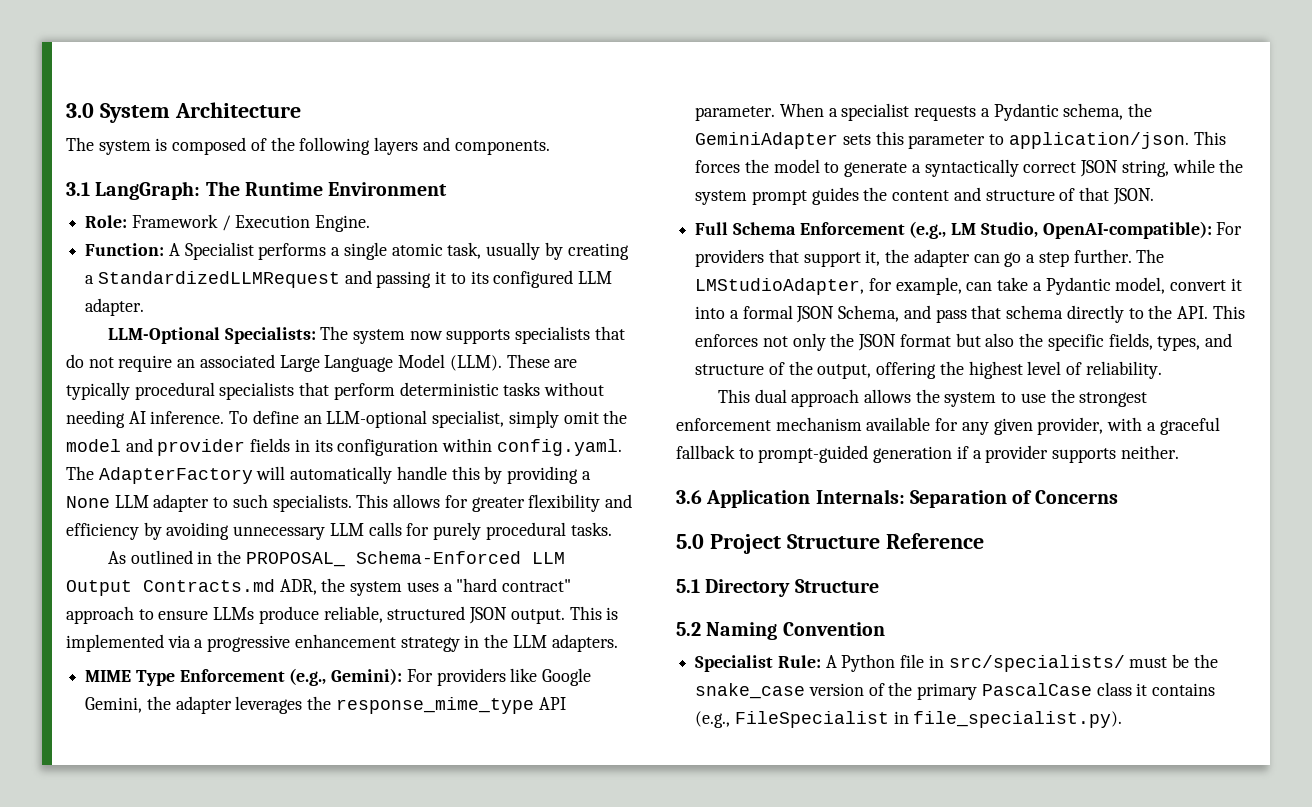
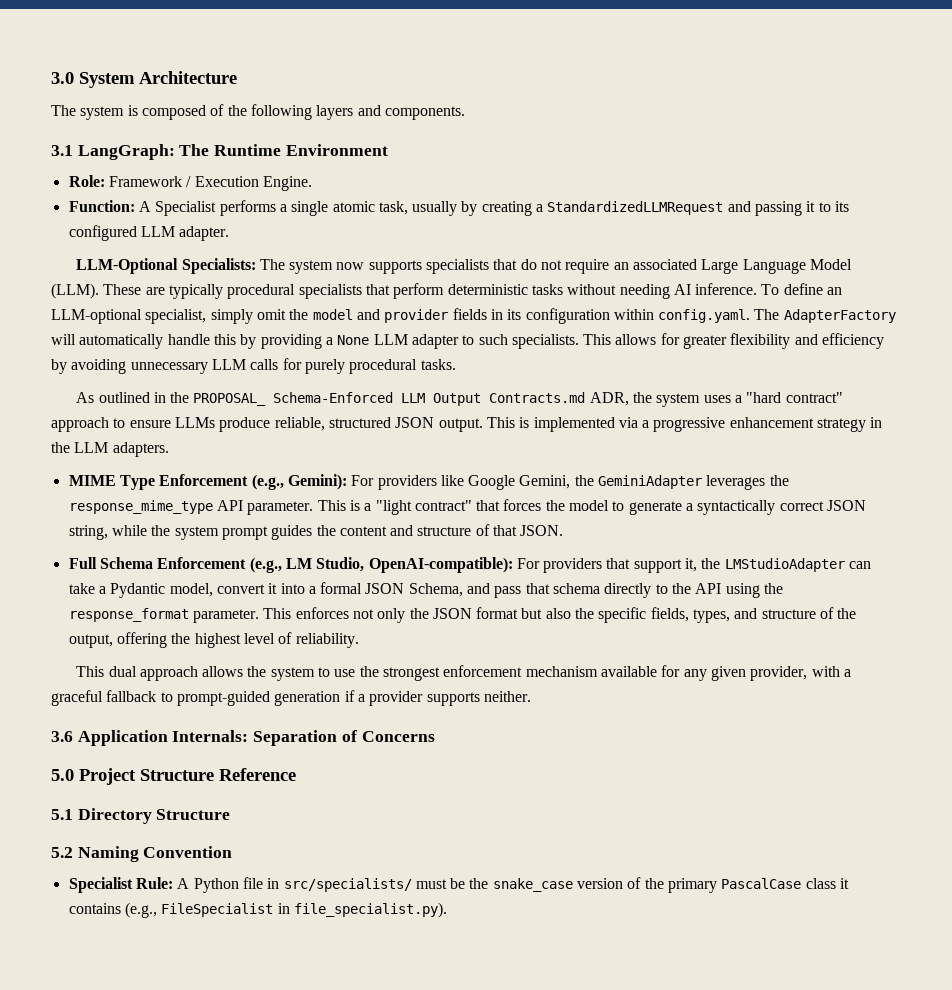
- MIME Type Enforcement (e.g., Gemini): For providers like Google Gemini, the adapter leverages the response_mime_type API parameter.
+ MIME Type Enforcement (e.g., Gemini): For providers like Google Gemini, the GeminiAdapter leverages the response_mime_type API parameter.
- When a specialist requests a Pydantic schema, the GeminiAdapter sets this parameter to application/json. This forces the model to generate a syntactically correct JSON string, while the system prompt guides the content and structure of that JSON.
+ This is a "light contract" that forces the model to generate a syntactically correct JSON string, while the system prompt guides the content and structure of that JSON.
- Full Schema Enforcement (e.g., LM Studio, OpenAI-compatible): For providers that support it, the adapter can go a step further. The LMStudioAdapter, for example, can take a Pydantic model, convert it into a formal JSON Schema, and pass that schema directly to the API. This enforces not only the JSON format but also the specific fields, types, and structure of the output, offering the highest level of reliability.
+ Full Schema Enforcement (e.g., LM Studio, OpenAI-compatible): For providers that support it, the LMStudioAdapter can take a Pydantic model, convert it into a formal JSON Schema, and pass that schema directly to the API using the response_format parameter. This enforces not only the JSON format but also the specific fields, types, and structure of the output, offering the highest level of reliability.

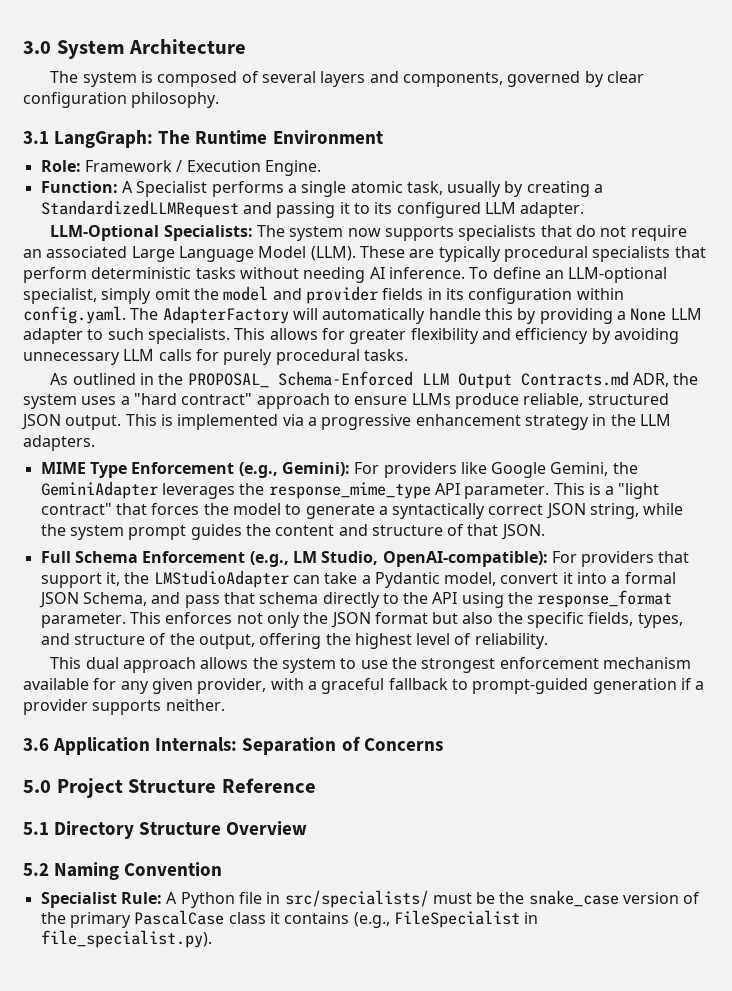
- The system is composed of the following layers and components.
+ The system is composed of several layers and components, governed by clear configuration philosophy.
- 5.1 Directory Structure
+ 5.1 Directory Structure Overview

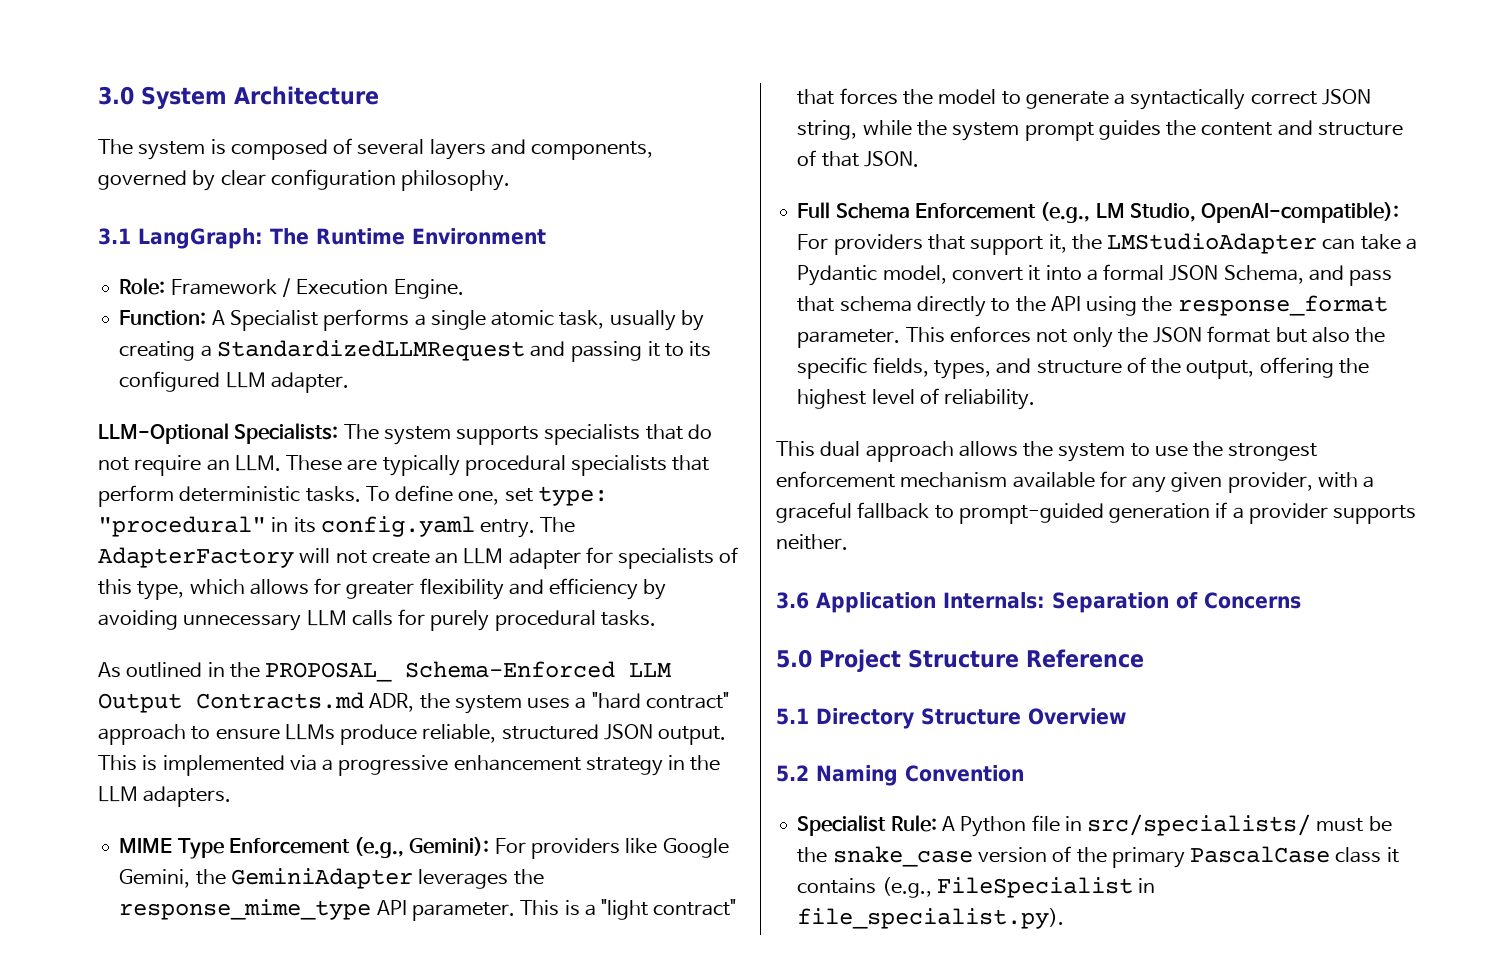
- LLM-Optional Specialists: The system now supports specialists that do not require an associated Large Language Model (LLM). These are typically procedural specialists that perform deterministic tasks without needing AI inference. To define an LLM-optional specialist, simply omit the model and provider fields in its configuration within config.yaml. The AdapterFactory will automatically handle this by providing a None LLM adapter to such specialists. This allows for greater flexibility and efficiency by avoiding unnecessary LLM calls for purely procedural tasks.
+ LLM-Optional Specialists: The system supports specialists that do not require an LLM. These are typically procedural specialists that perform deterministic tasks. To define one, set type: "procedural" in its config.yaml entry. The AdapterFactory will not create an LLM adapter for specialists of this type, which allows for greater flexibility and efficiency by avoiding unnecessary LLM calls for purely procedural tasks.

